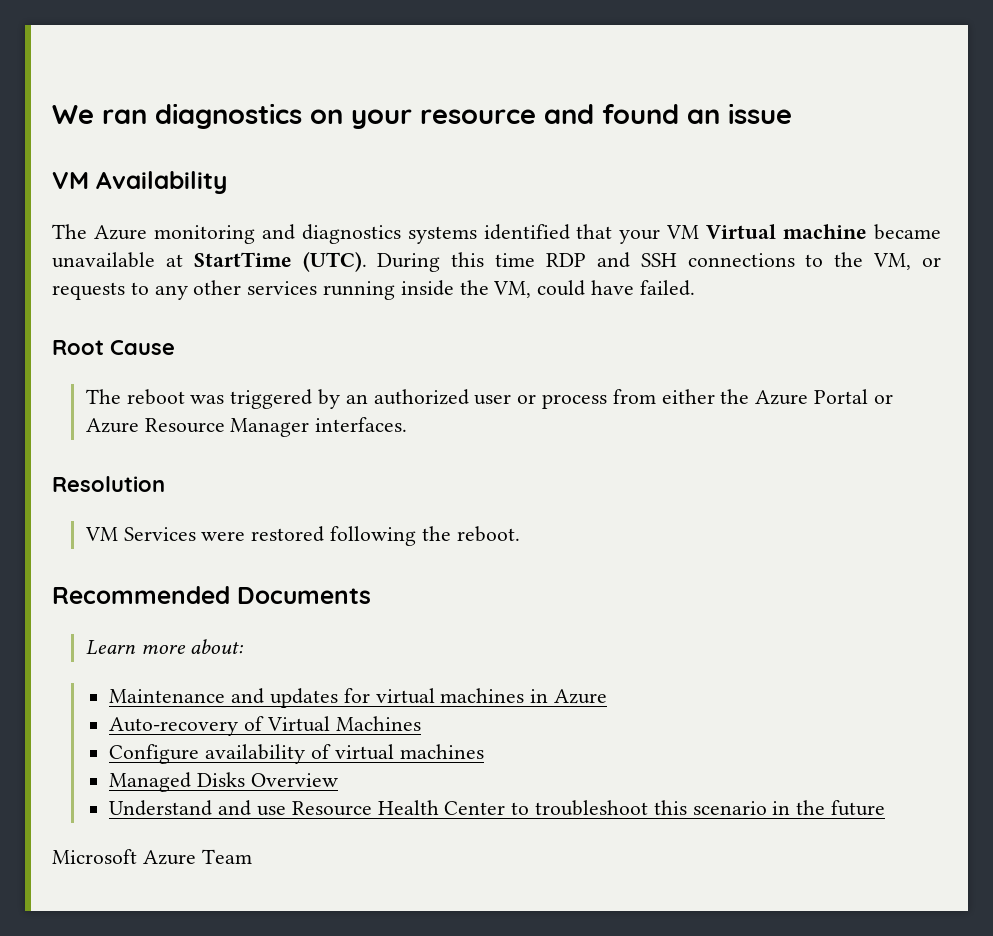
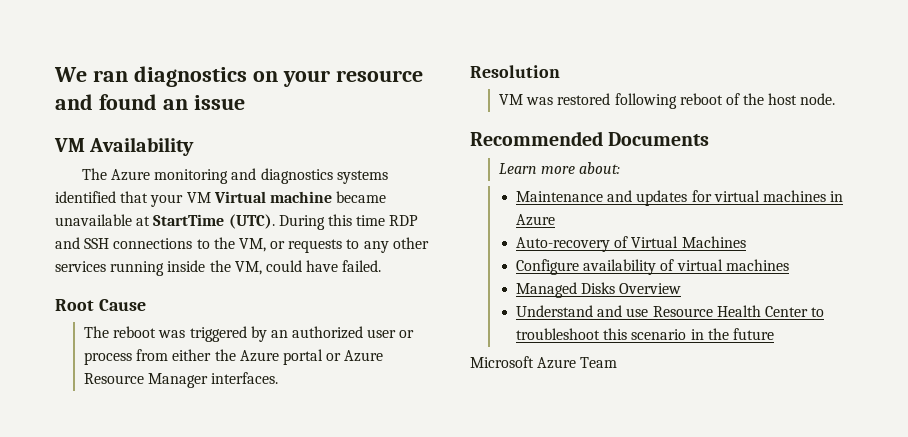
- The reboot was triggered by an authorized user or process from either the Azure Portal or Azure Resource Manager interfaces.
+ The reboot was triggered by an authorized user or process from either the Azure portal or Azure Resource Manager interfaces.
- VM Services were restored following the reboot.
+ VM was restored following reboot of the host node.

